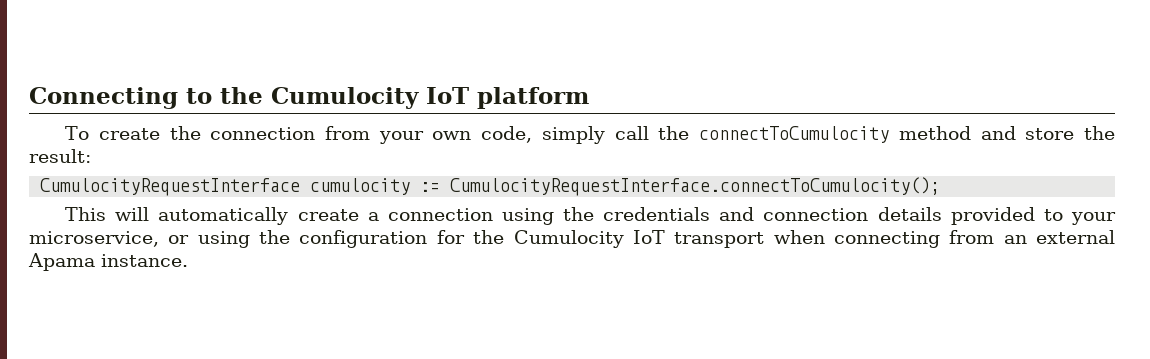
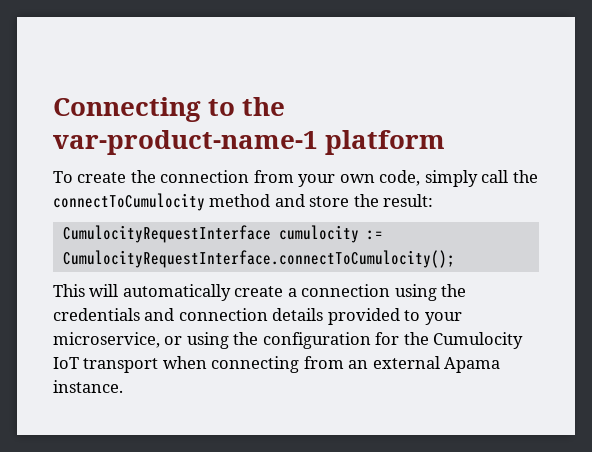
- Connecting to the Cumulocity IoT platform
+ Connecting to the var-product-name-1 platform

